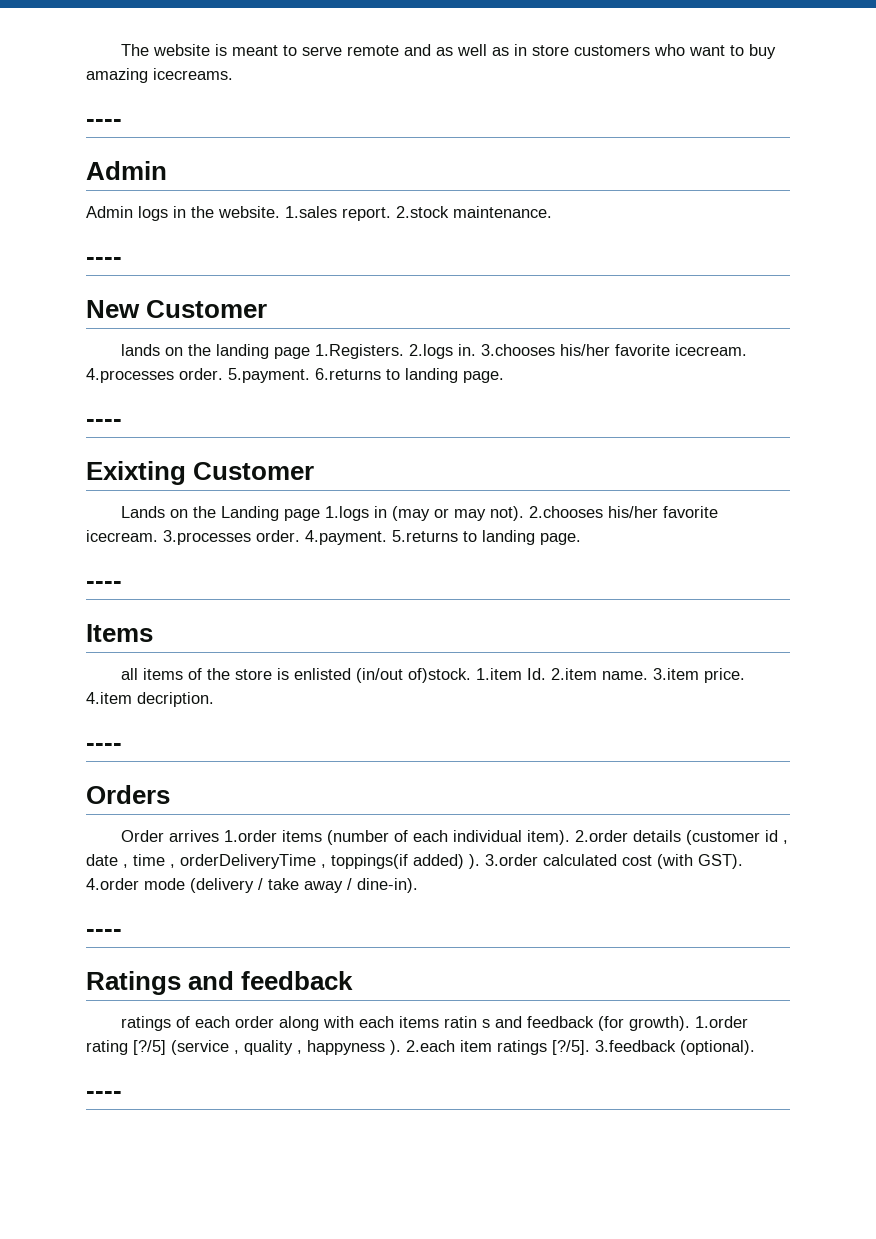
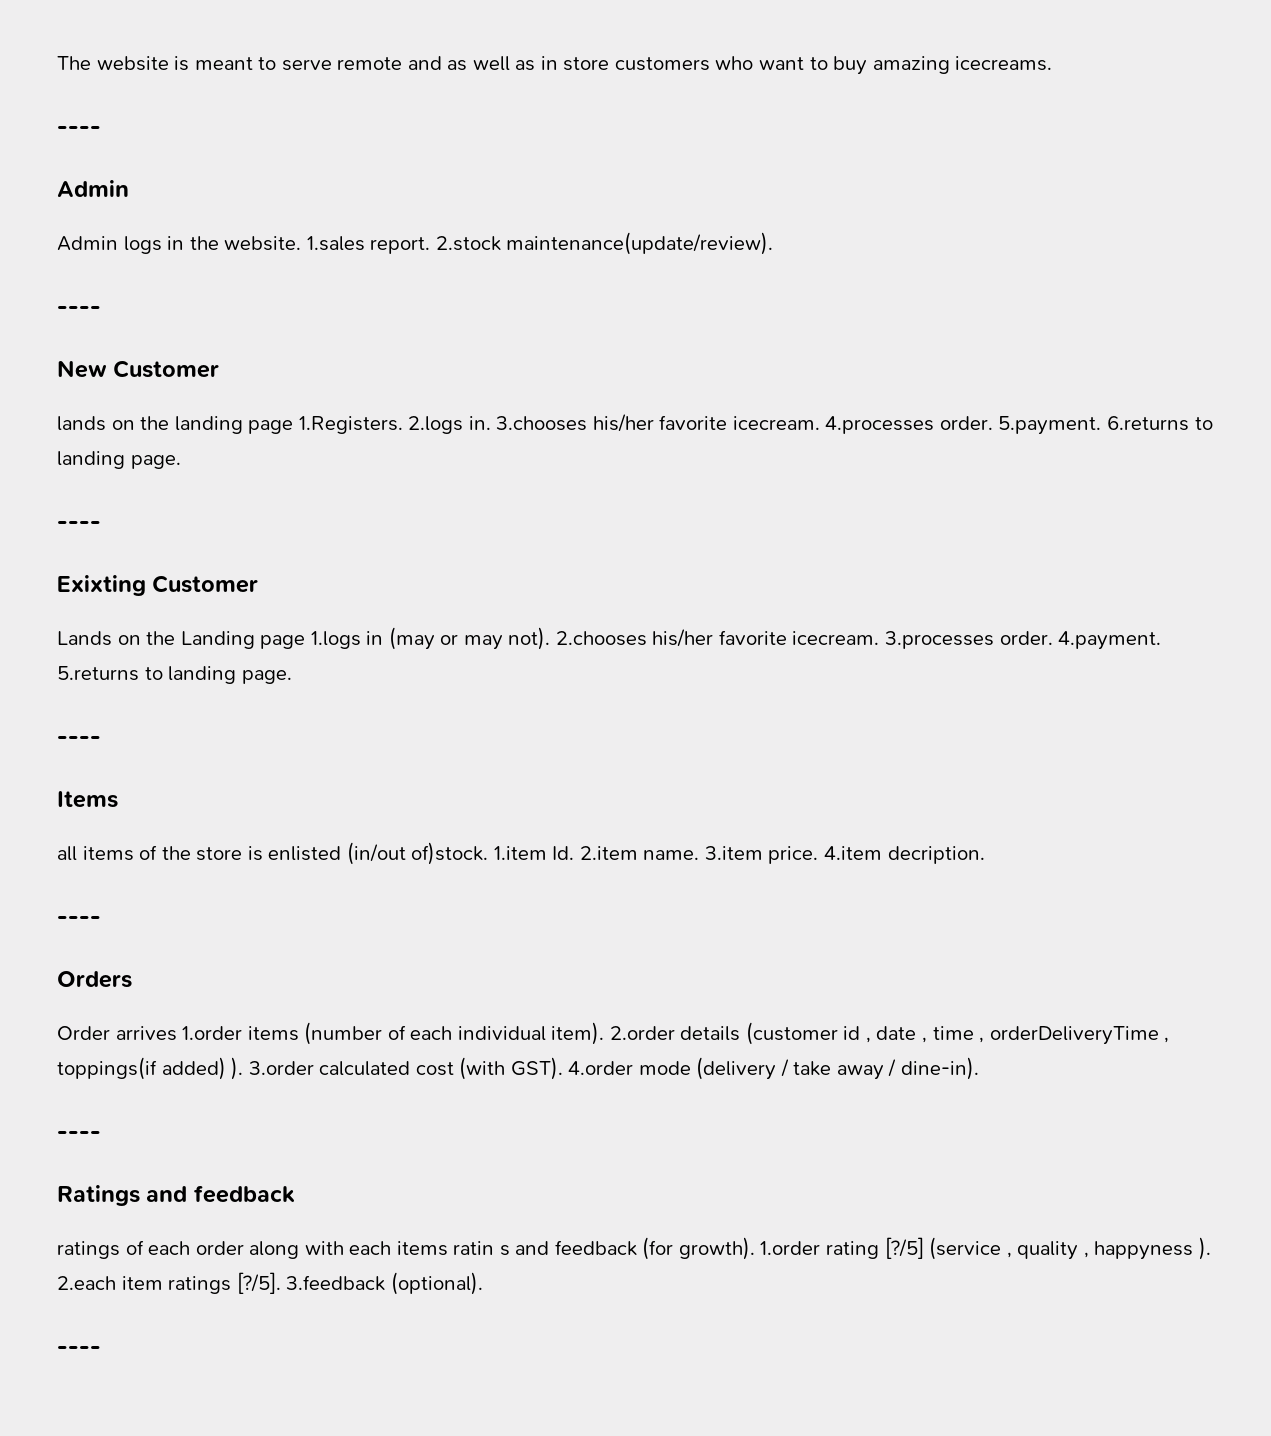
- 2.stock maintenance.
+ 2.stock maintenance(update/review).

